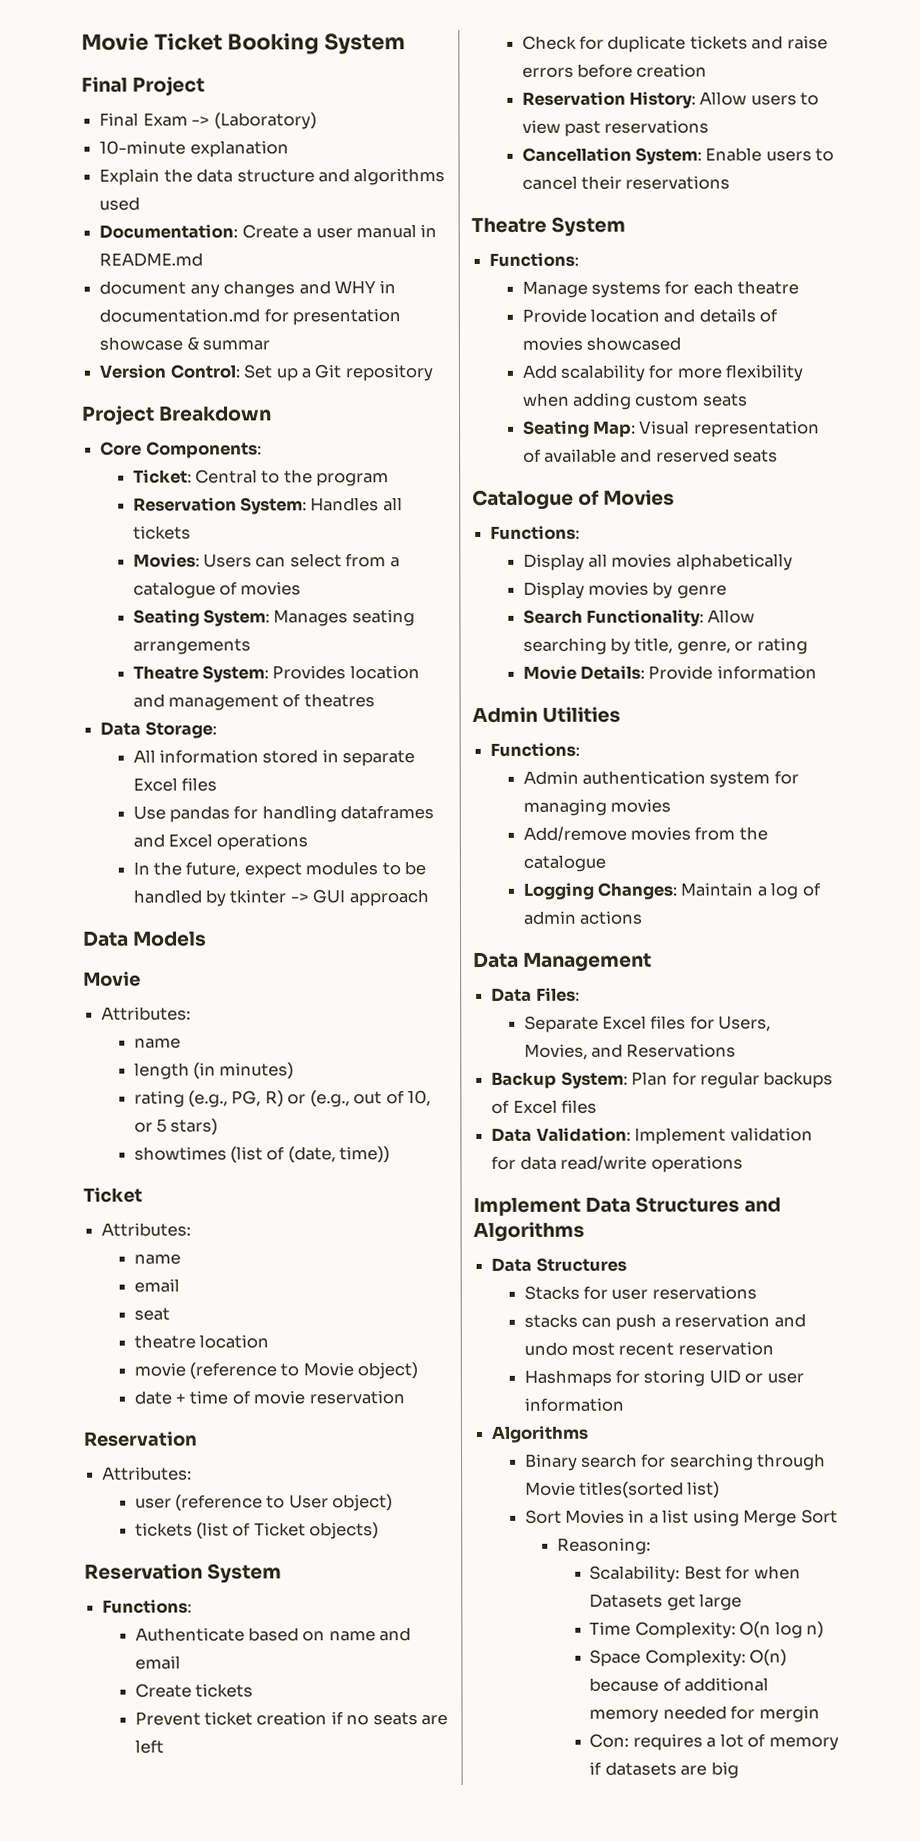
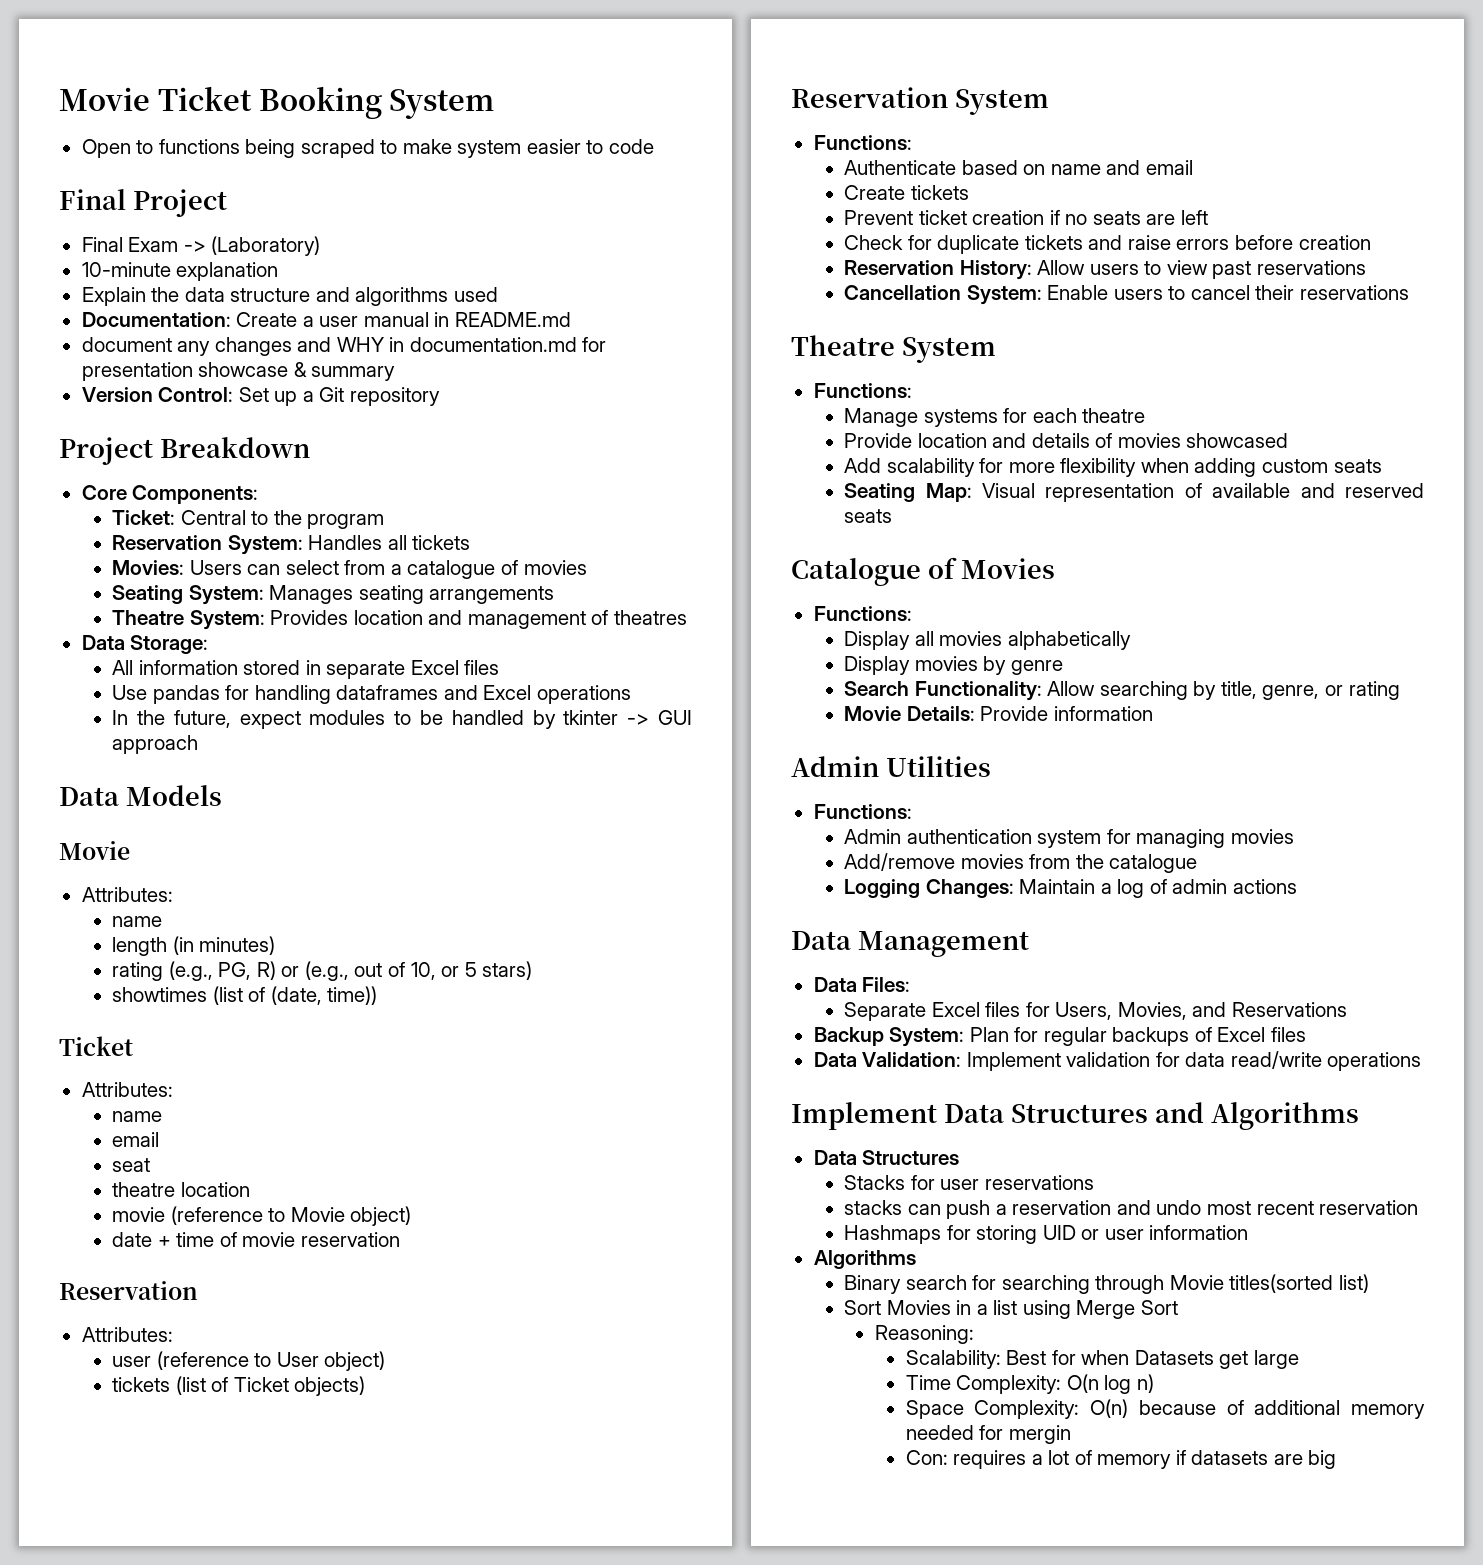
+ Open to functions being scraped to make system easier to code
- document any changes and WHY in documentation.md for presentation showcase & summar
+ document any changes and WHY in documentation.md for presentation showcase & summary

